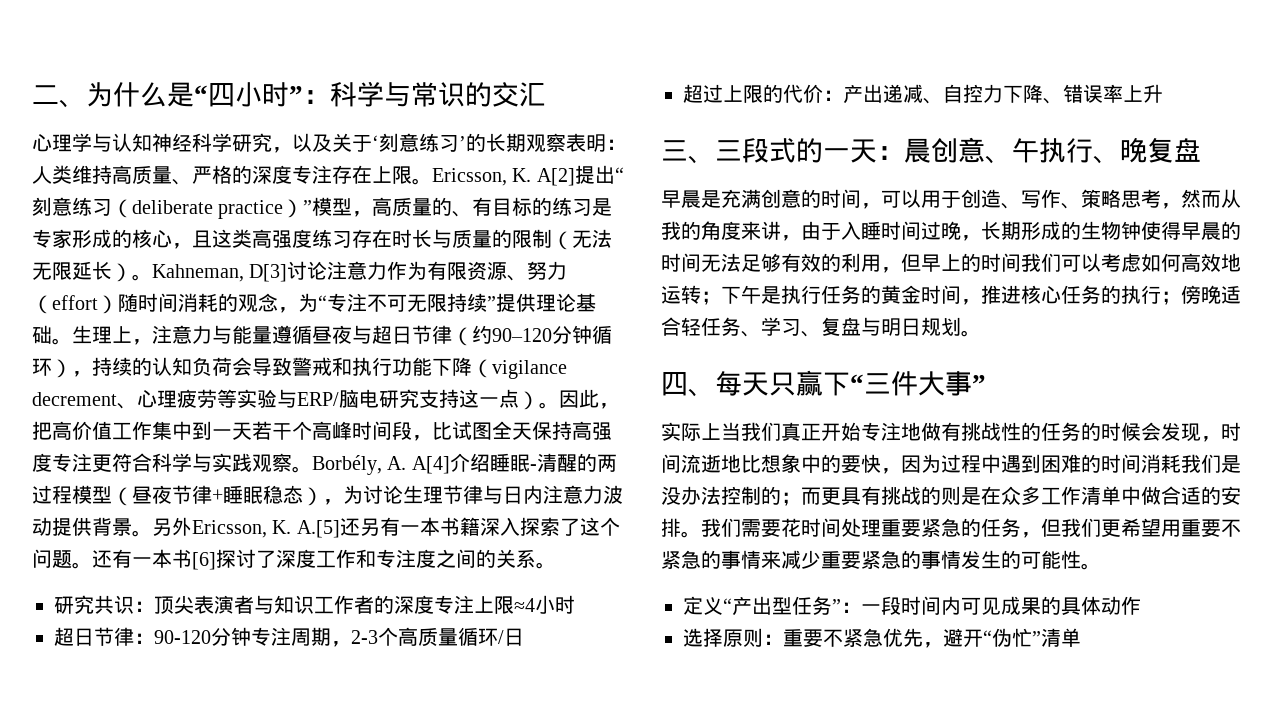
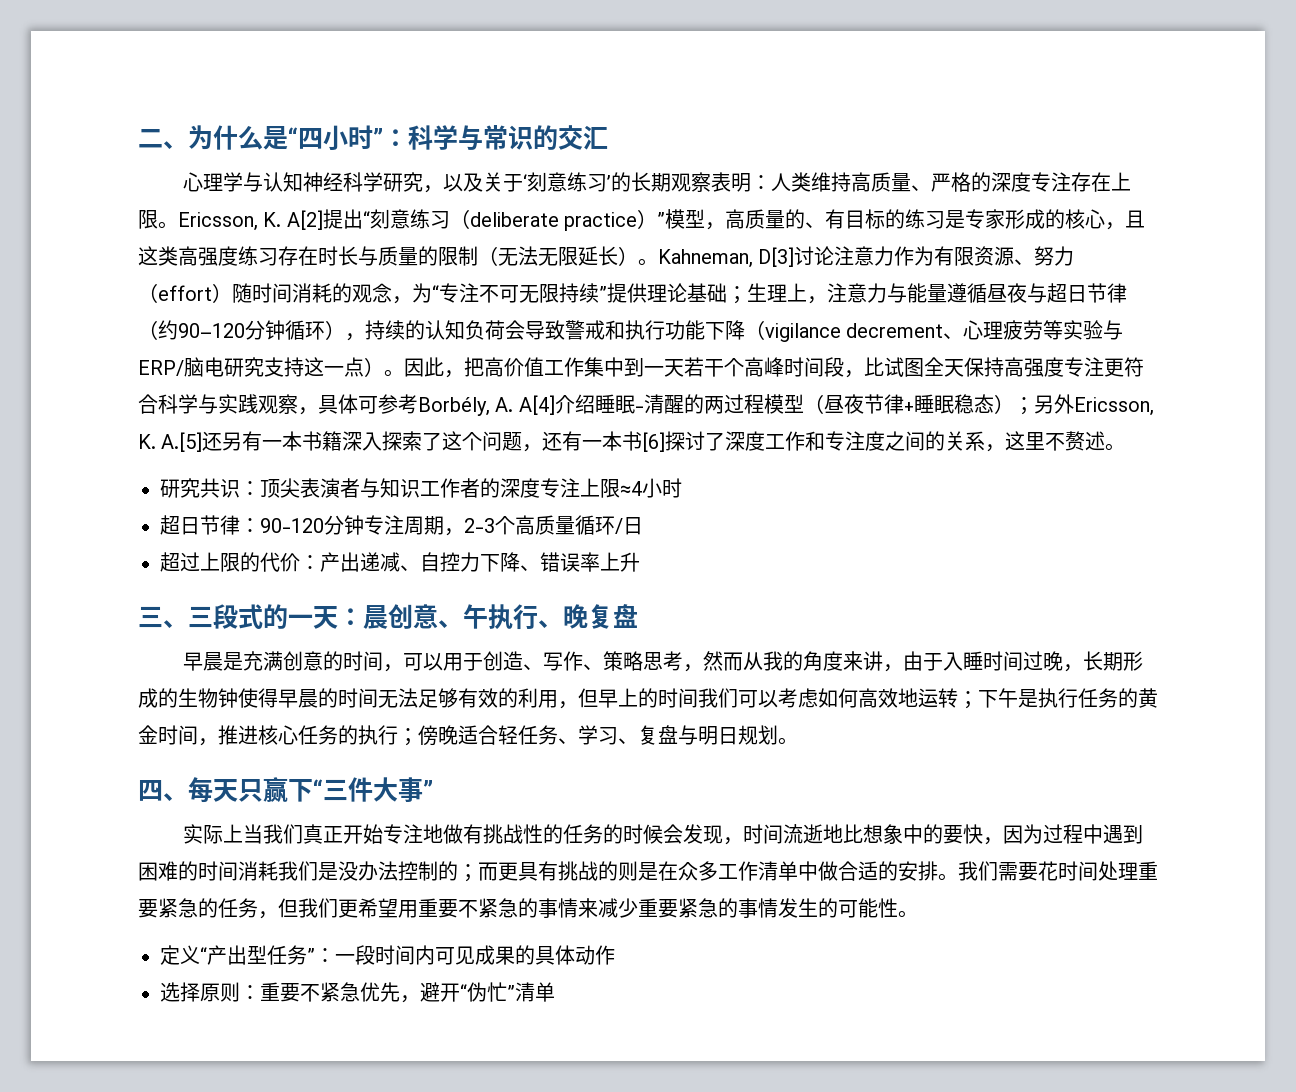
- Kahneman, D[3]讨论注意力作为有限资源、努力（effort）随时间消耗的观念，为“专注不可无限持续”提供理论基础。
+ Kahneman, D[3]讨论注意力作为有限资源、努力（effort）随时间消耗的观念，为“专注不可无限持续”提供理论基础；
- 因此，把高价值工作集中到一天若干个高峰时间段，比试图全天保持高强度专注更符合科学与实践观察。Borbély, A. A[4]介绍睡眠-清醒的两过程模型（昼夜节律+睡眠稳态），为讨论生理节律与日内注意力波动提供背景。
+ 因此，把高价值工作集中到一天若干个高峰时间段，比试图全天保持高强度专注更符合科学与实践观察，具体可参考Borbély, A. A[4]介绍睡眠-清醒的两过程模型（昼夜节律+睡眠稳态）；
- 另外Ericsson, K. A.[5]还另有一本书籍深入探索了这个问题。还有一本书[6]探讨了深度工作和专注度之间的关系。
+ 另外Ericsson, K. A.[5]还另有一本书籍深入探索了这个问题，还有一本书[6]探讨了深度工作和专注度之间的关系，这里不赘述。

